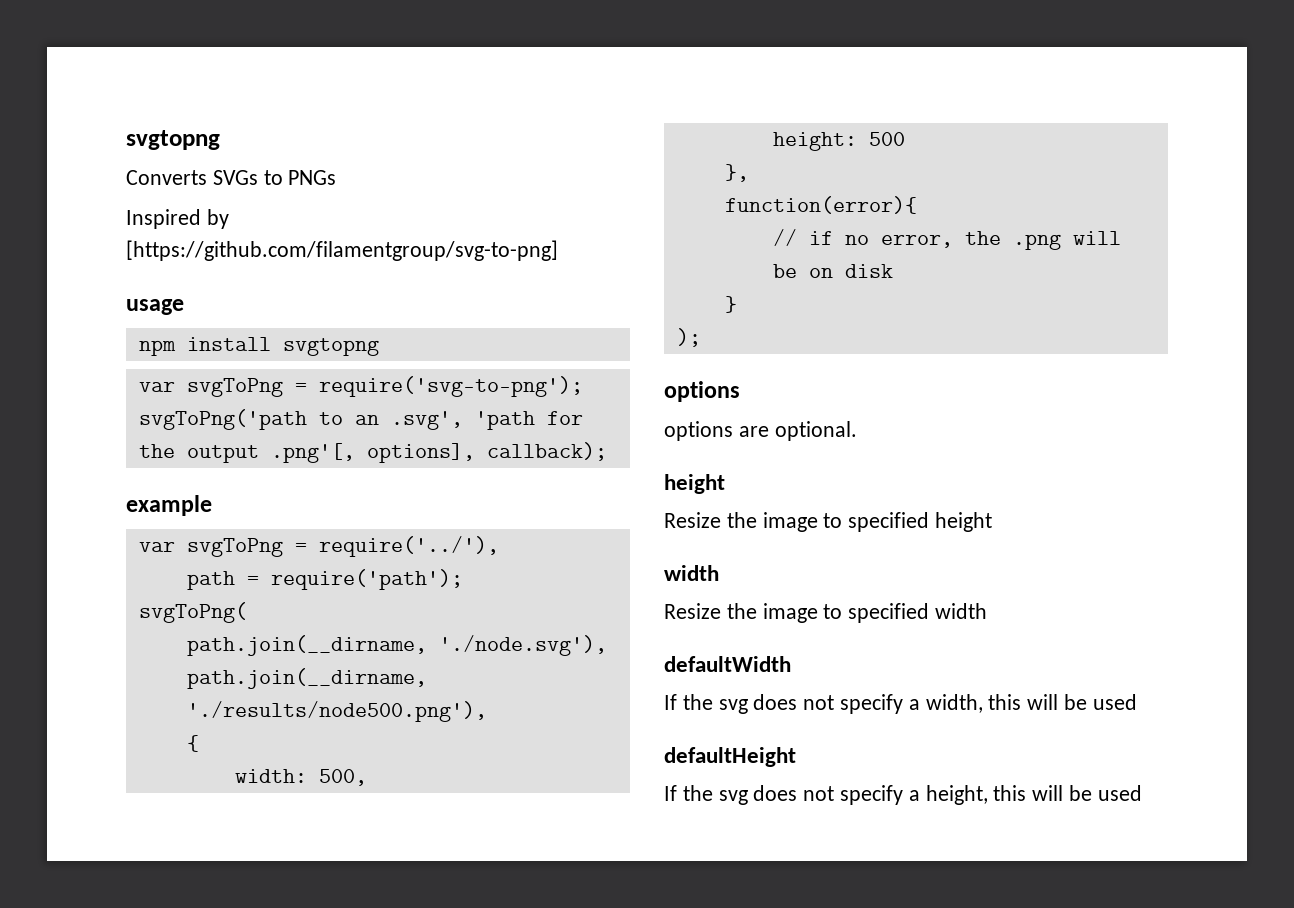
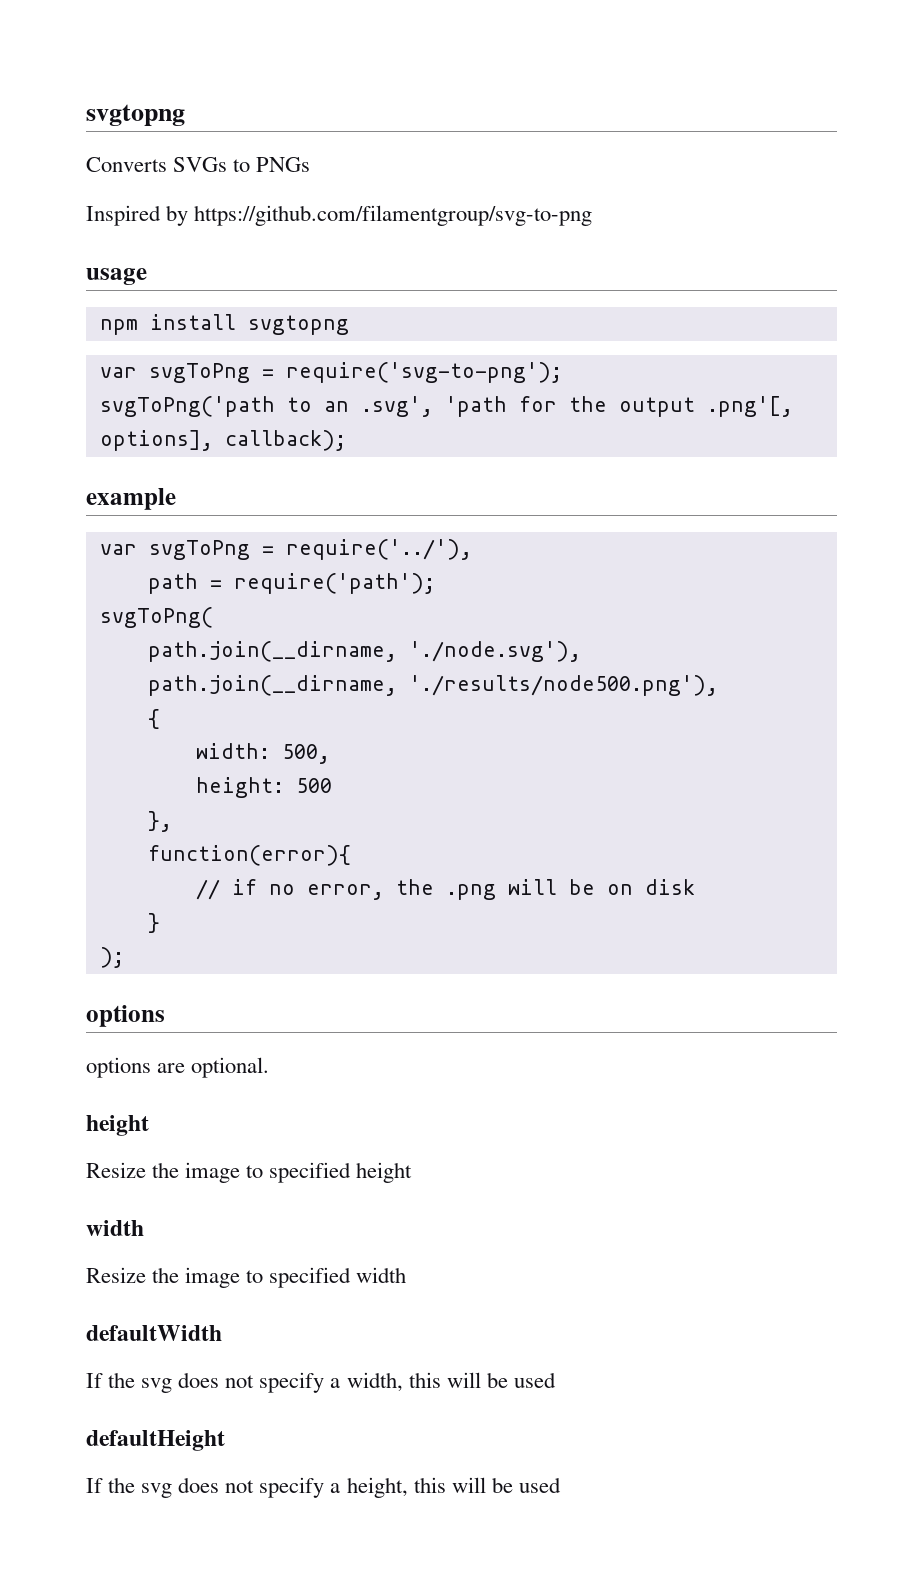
- Inspired by [https://github.com/filamentgroup/svg-to-png]
+ Inspired by https://github.com/filamentgroup/svg-to-png

